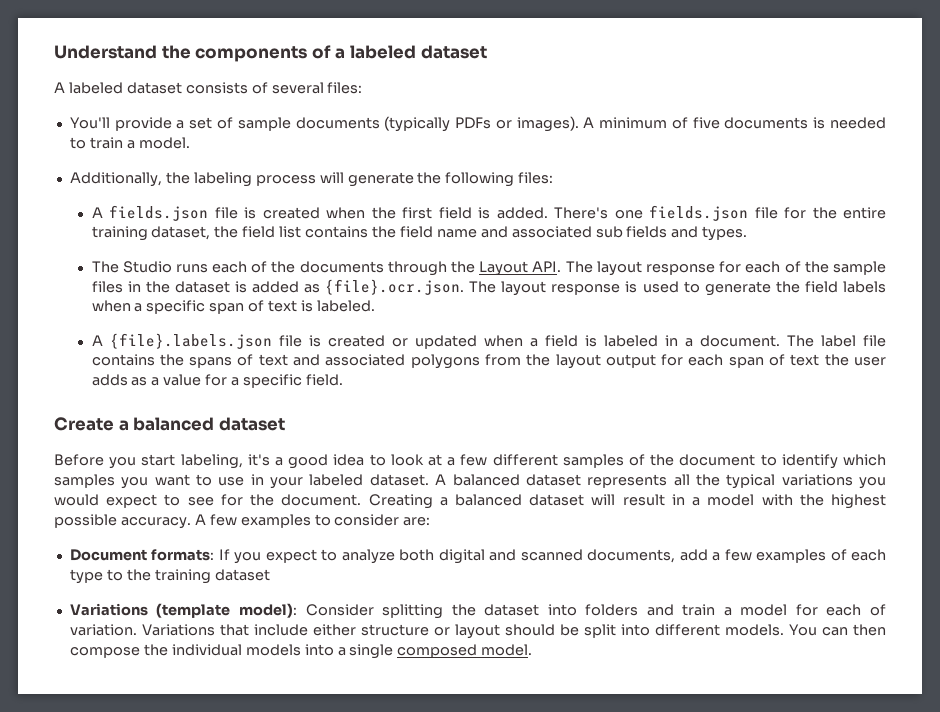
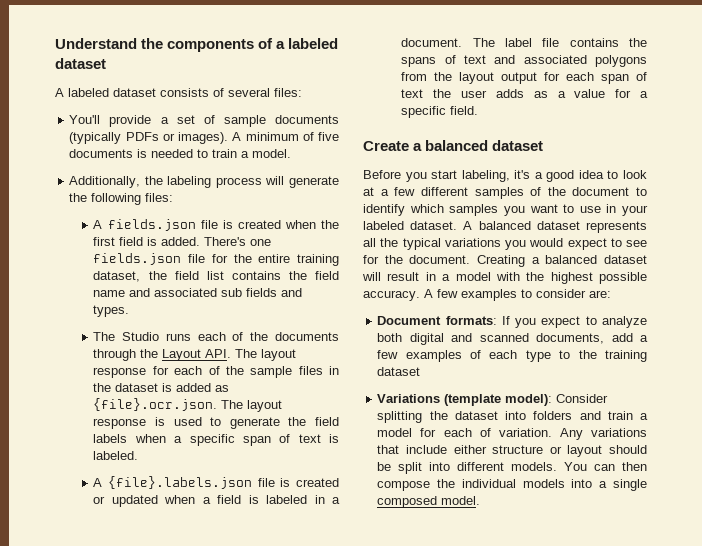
- Variations that include either structure or layout should be split into different models.
+ Any variations that include either structure or layout should be split into different models.

